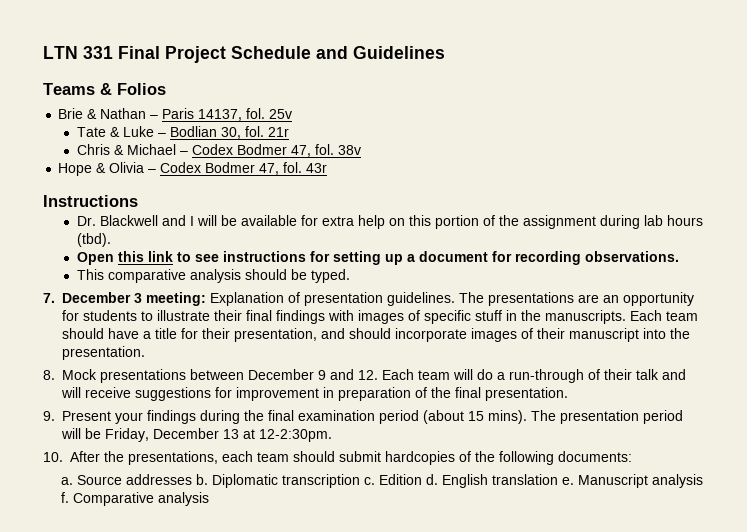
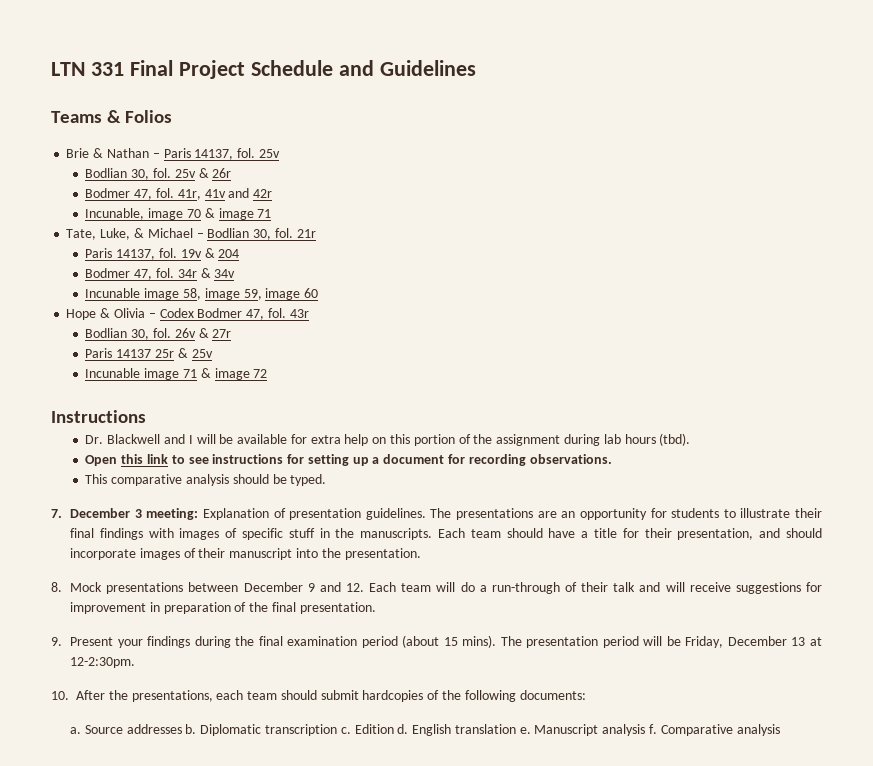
- Tate & Luke – Bodlian 30, fol.
+ Bodlian 30, fol. 25v & 26r
+ Bodmer 47, fol. 41r, 41v and 42r
+ Incunable, image 70 & image 71
+ Tate, Luke, & Michael – Bodlian 30, fol.
- Chris & Michael – Codex Bodmer 47, fol. 38v
+ Paris 14137, fol. 19v & 204
+ Bodmer 47, fol. 34r & 34v
+ Incunable image 58, image 59, image 60
+ Bodlian 30, fol. 26v & 27r
+ Paris 14137 25r & 25v
+ Incunable image 71 & image 72

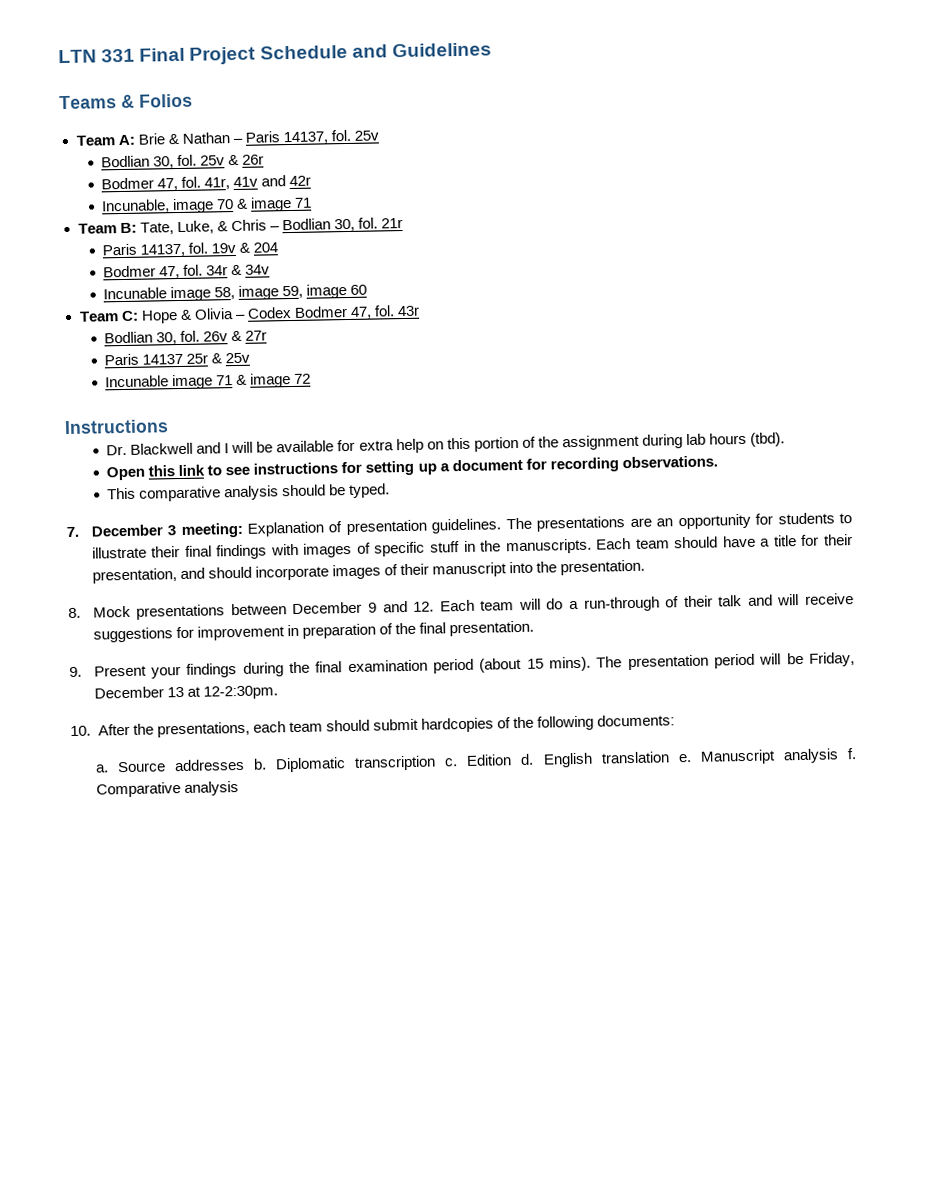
- Brie & Nathan – Paris 14137, fol.
+ Team A: Brie & Nathan – Paris 14137, fol.
- Tate, Luke, & Michael – Bodlian 30, fol.
+ Team B: Tate, Luke, & Chris – Bodlian 30, fol.
- Hope & Olivia – Codex Bodmer 47, fol.
+ Team C: Hope & Olivia – Codex Bodmer 47, fol.

